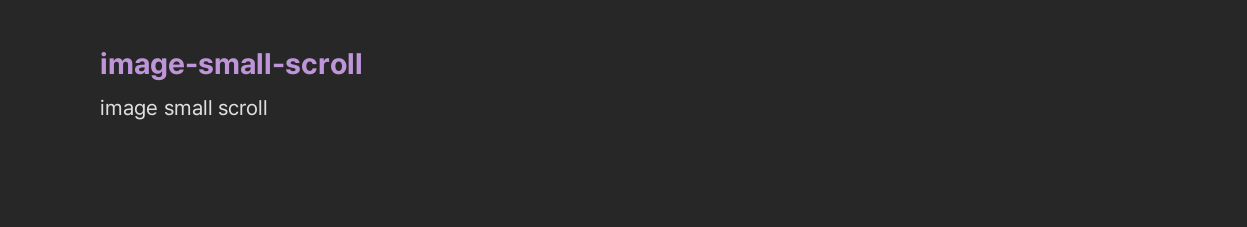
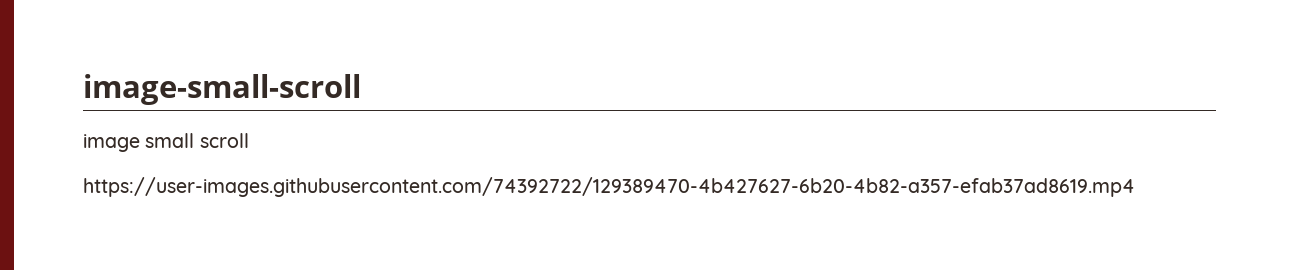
+ https://user-images.githubusercontent.com/74392722/129389470-4b427627-6b20-4b82-a357-efab37ad8619.mp4

